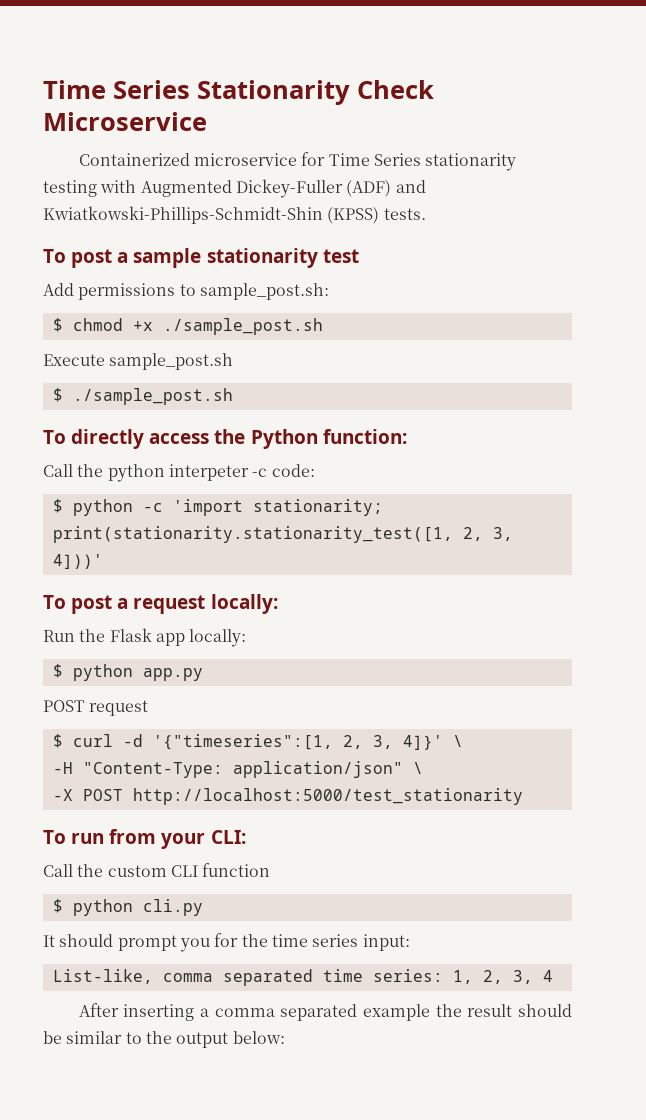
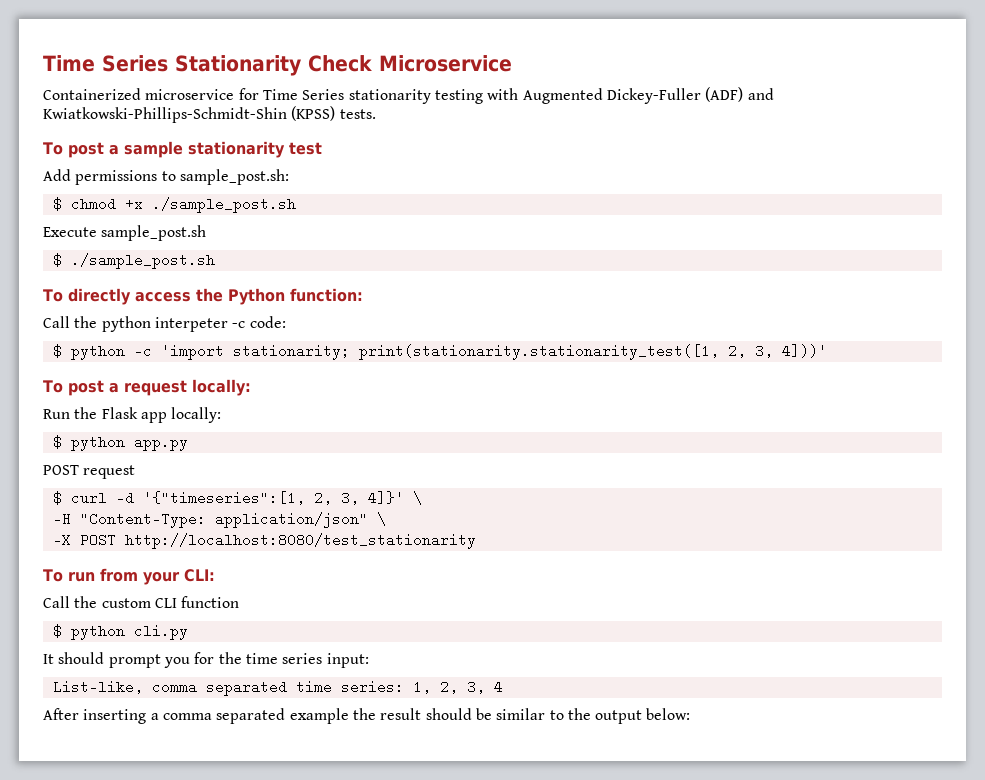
- -X POST http://localhost:5000/test_stationarity
+ -X POST http://localhost:8080/test_stationarity

